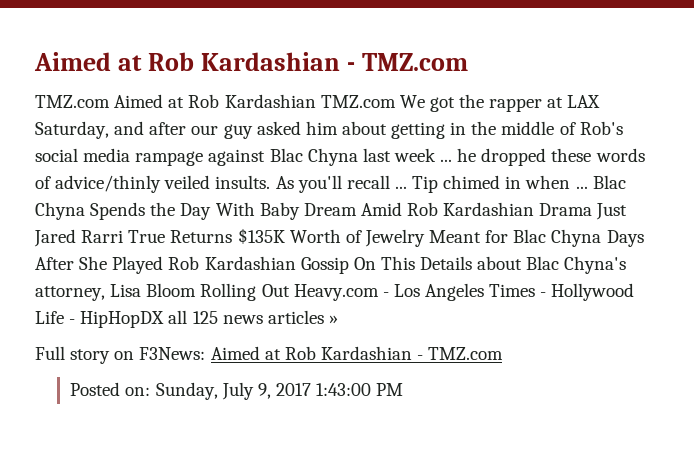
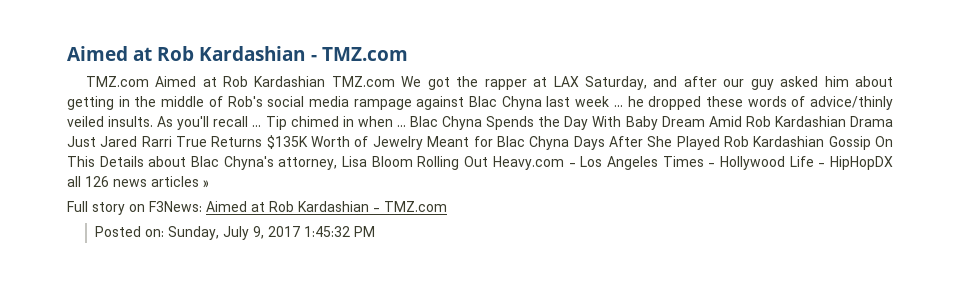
- Blac Chyna Spends the Day With Baby Dream Amid Rob Kardashian Drama Just Jared Rarri True Returns $135K Worth of Jewelry Meant for Blac Chyna Days After She Played Rob Kardashian Gossip On This Details about Blac Chyna's attorney, Lisa Bloom Rolling Out Heavy.com - Los Angeles Times - Hollywood Life - HipHopDX all 125 news articles »
+ Blac Chyna Spends the Day With Baby Dream Amid Rob Kardashian Drama Just Jared Rarri True Returns $135K Worth of Jewelry Meant for Blac Chyna Days After She Played Rob Kardashian Gossip On This Details about Blac Chyna's attorney, Lisa Bloom Rolling Out Heavy.com - Los Angeles Times - Hollywood Life - HipHopDX all 126 news articles »
- Posted on: Sunday, July 9, 2017 1:43:00 PM
+ Posted on: Sunday, July 9, 2017 1:45:32 PM

